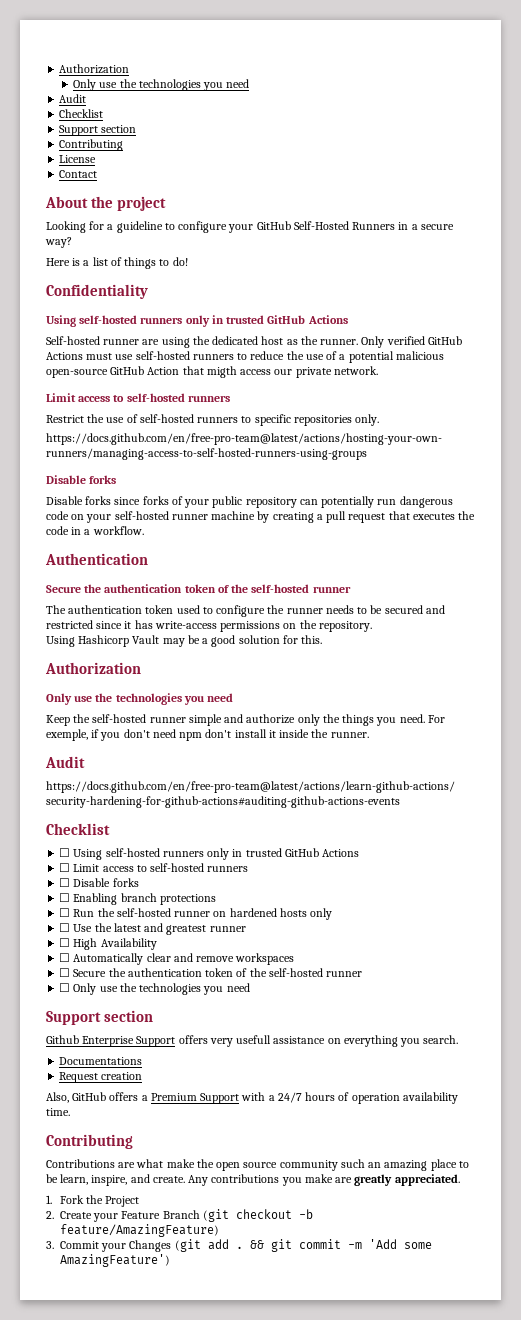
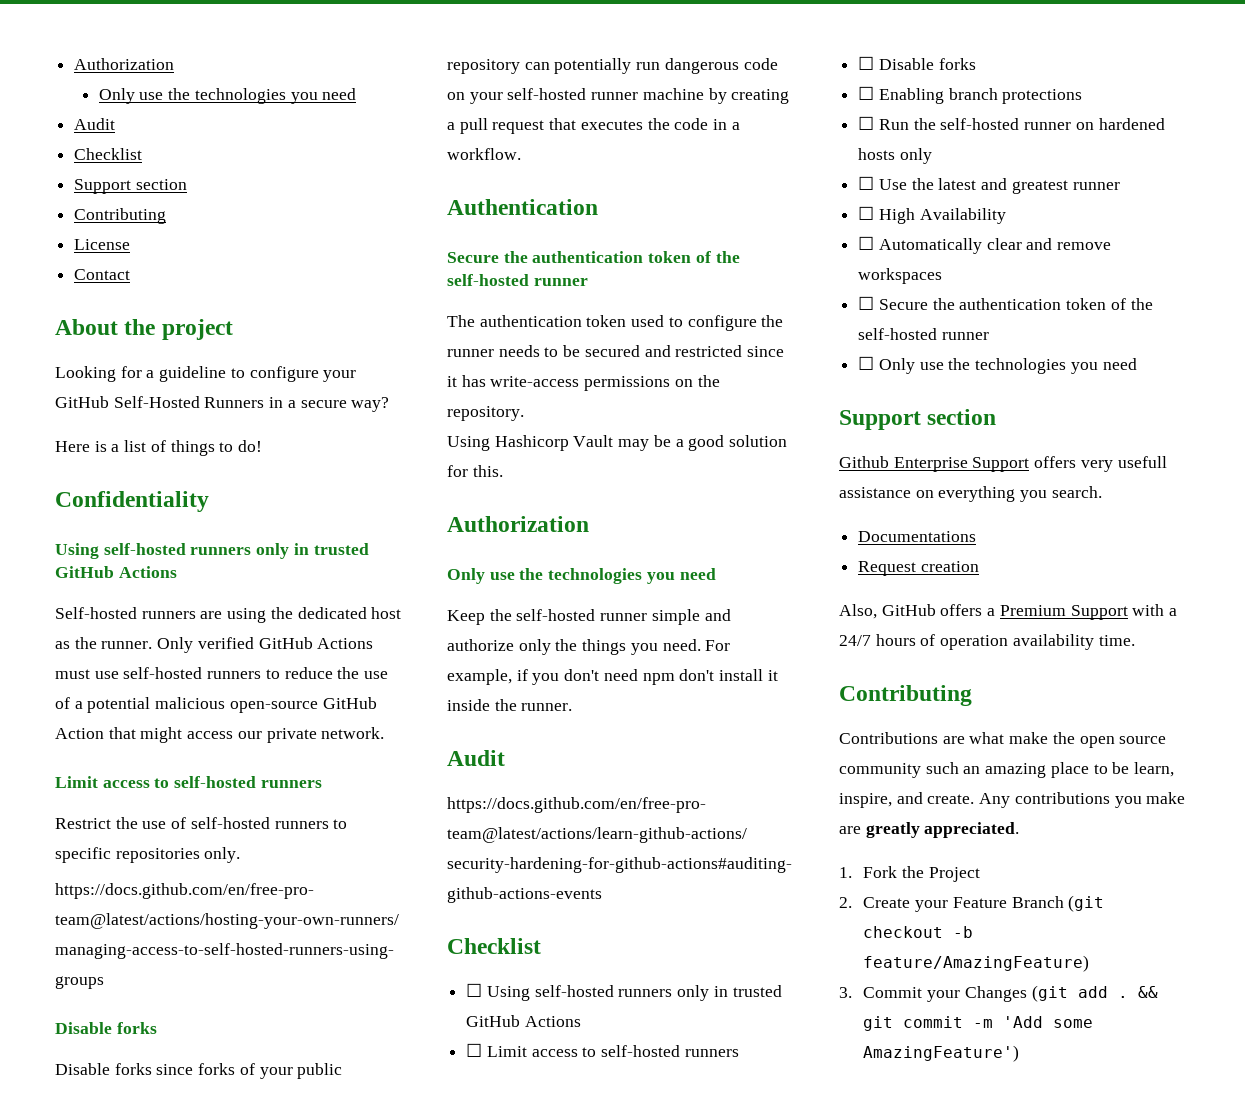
- Self-hosted runner are using the dedicated host as the runner.
+ Self-hosted runners are using the dedicated host as the runner.
- Only verified GitHub Actions must use self-hosted runners to reduce the use of a potential malicious open-source GitHub Action that migth access our private network.
+ Only verified GitHub Actions must use self-hosted runners to reduce the use of a potential malicious open-source GitHub Action that might access our private network.
- For exemple, if you don't need npm don't install it inside the runner.
+ For example, if you don't need npm don't install it inside the runner.

